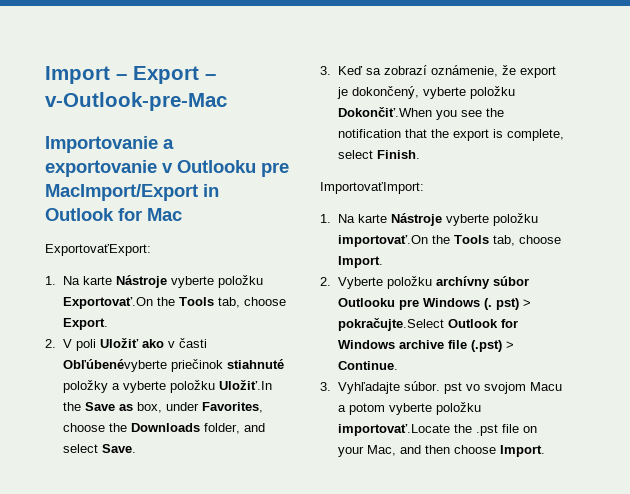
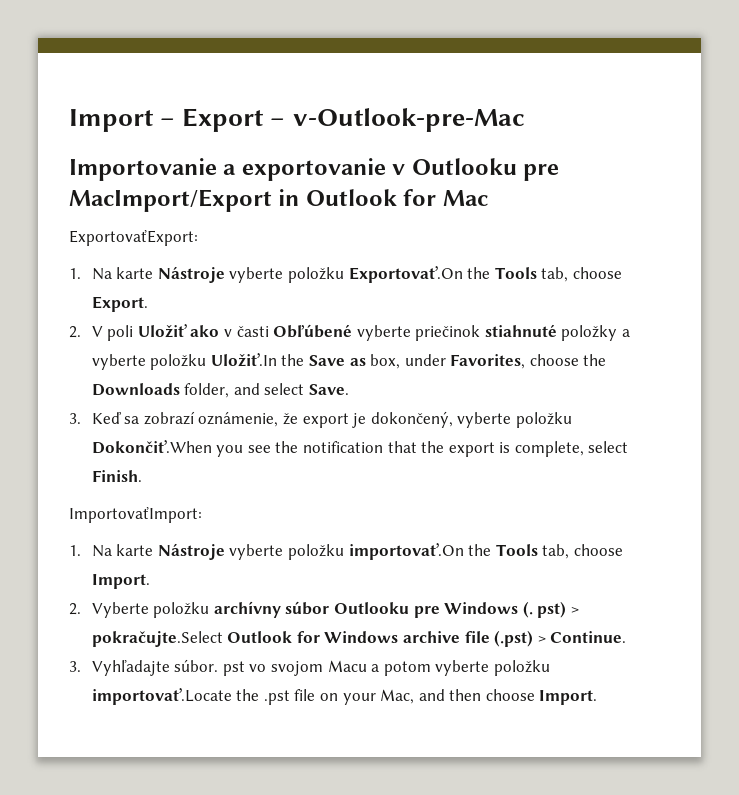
- 2. V poli Uložiť ako v časti Obľúbenévyberte priečinok stiahnuté položky a vyberte položku Uložiť.In the Save as box, under Favorites, choose the Downloads folder, and select Save.
+ 2. V poli Uložiť ako v časti Obľúbené vyberte priečinok stiahnuté položky a vyberte položku Uložiť.In the Save as box, under Favorites, choose the Downloads folder, and select Save.

